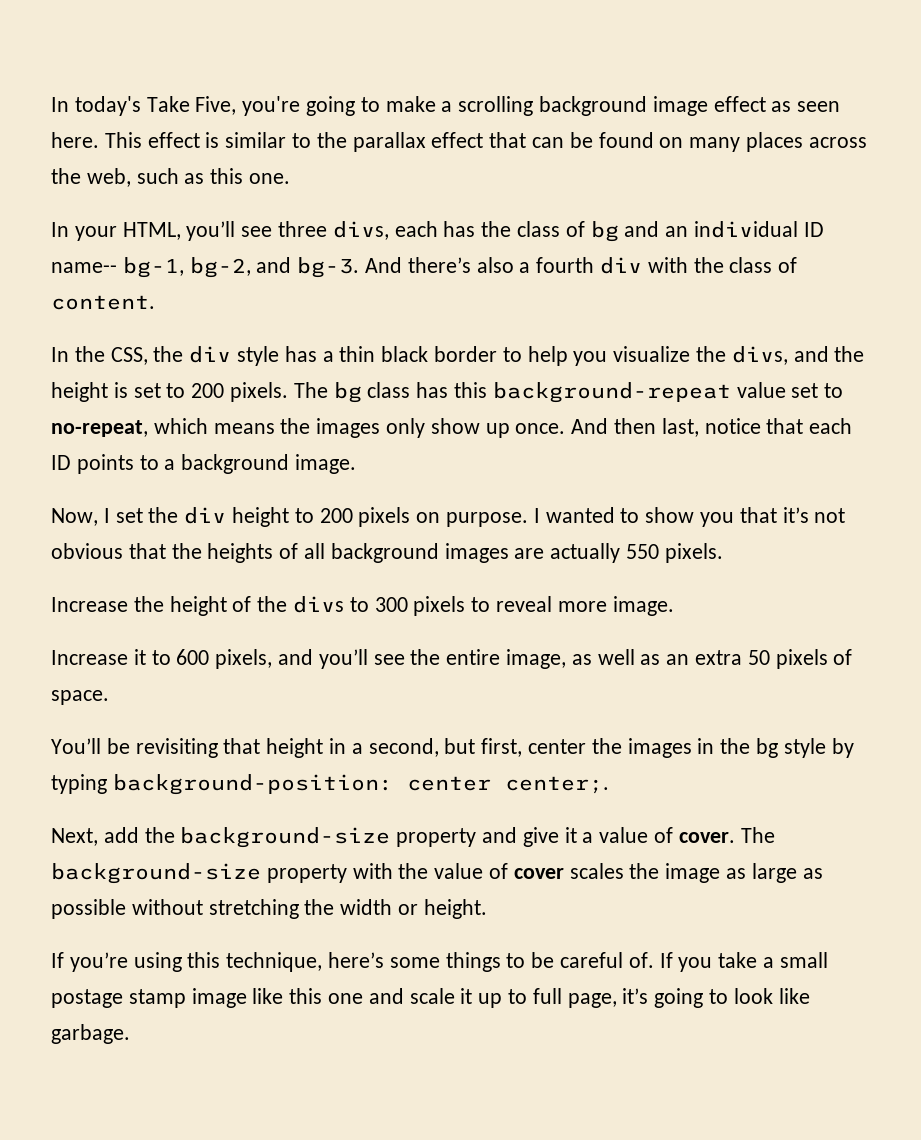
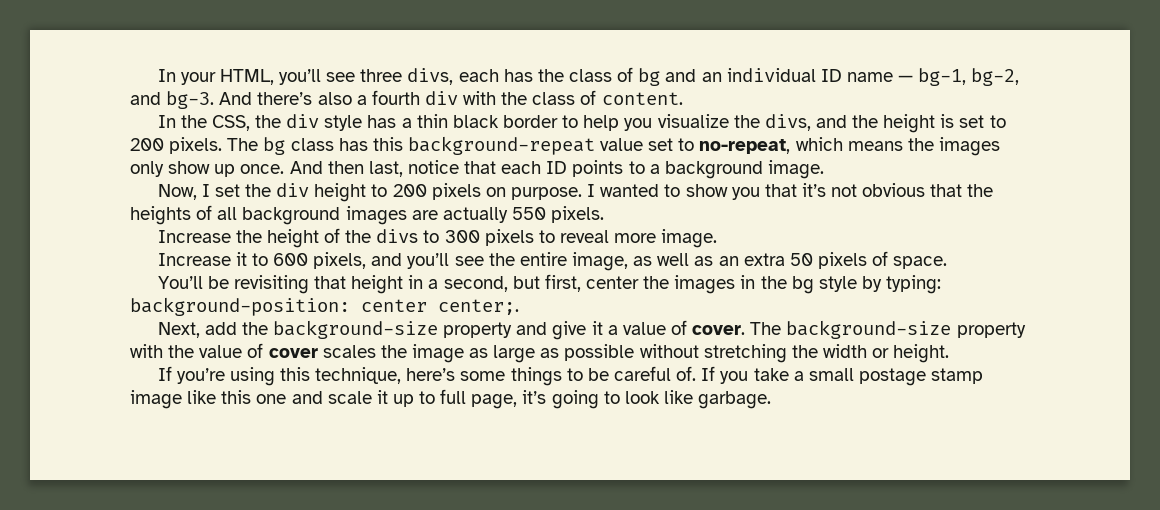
- In today's Take Five, you're going to make a scrolling background image effect as seen here. This effect is similar to the parallax effect that can be found on many places across the web, such as this one.
- In your HTML, you’ll see three divs, each has the class of bg and an individual ID name-- bg-1, bg-2, and bg-3.
+ In your HTML, you’ll see three divs, each has the class of bg and an individual ID name — bg-1, bg-2, and bg-3.
- You’ll be revisiting that height in a second, but first, center the images in the bg style by typing background-position: center center;.
+ You’ll be revisiting that height in a second, but first, center the images in the bg style by typing: background-position: center center;.

